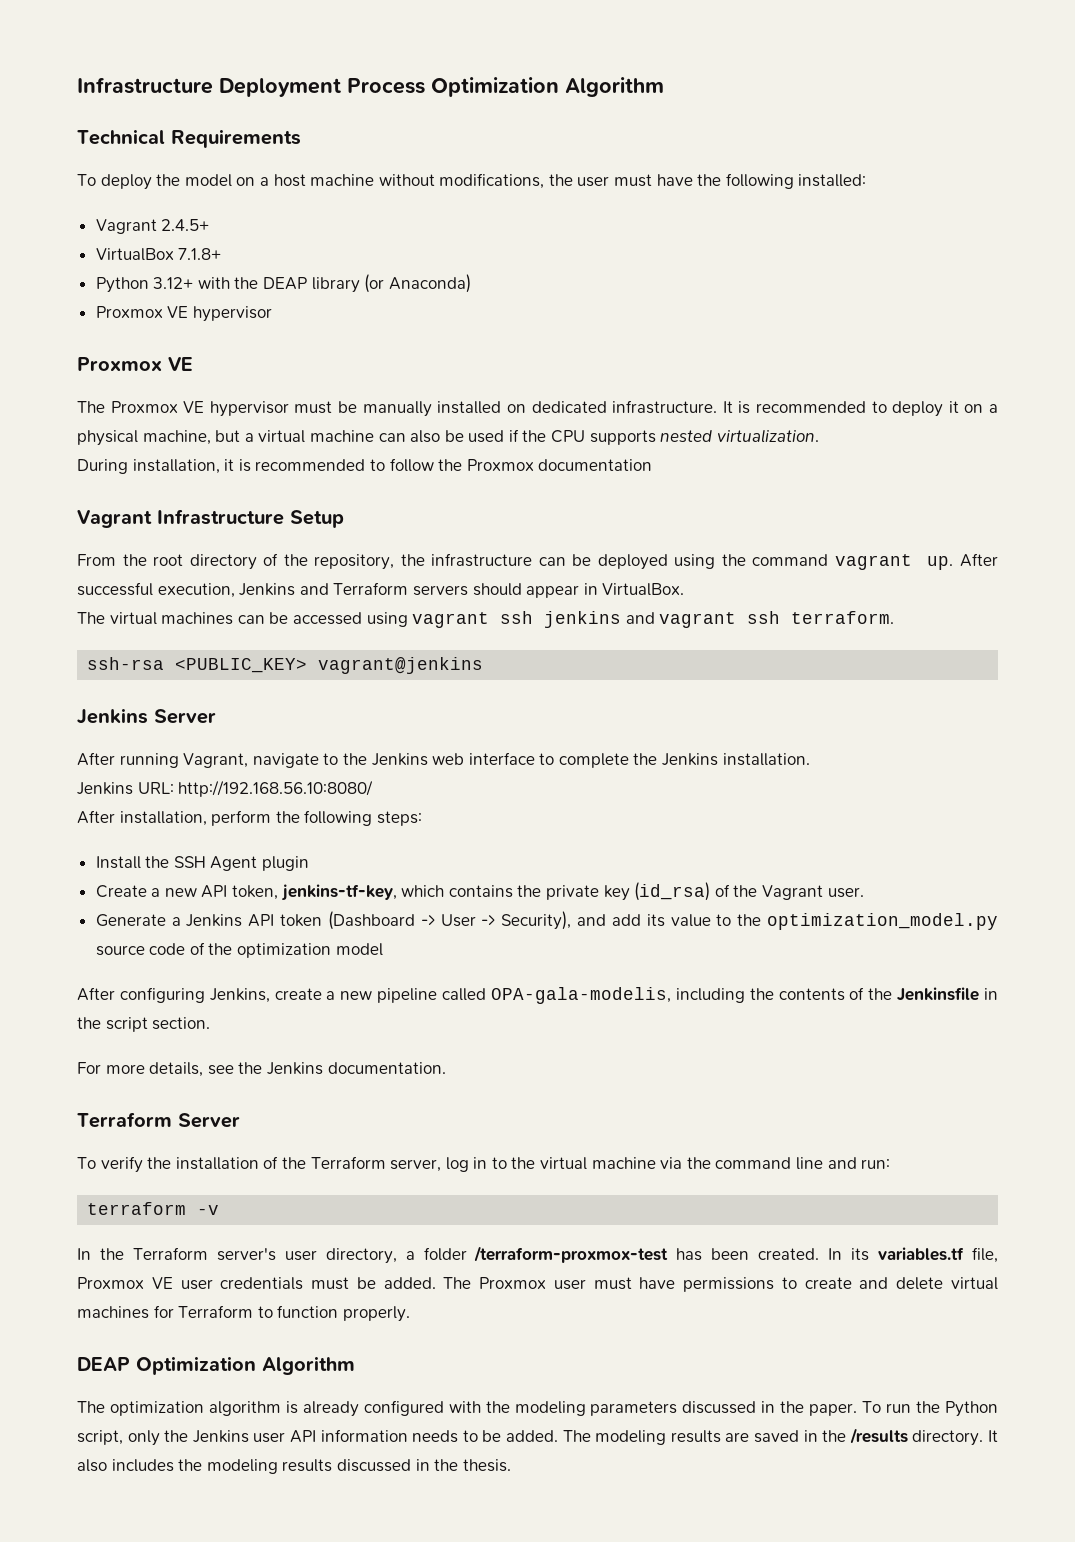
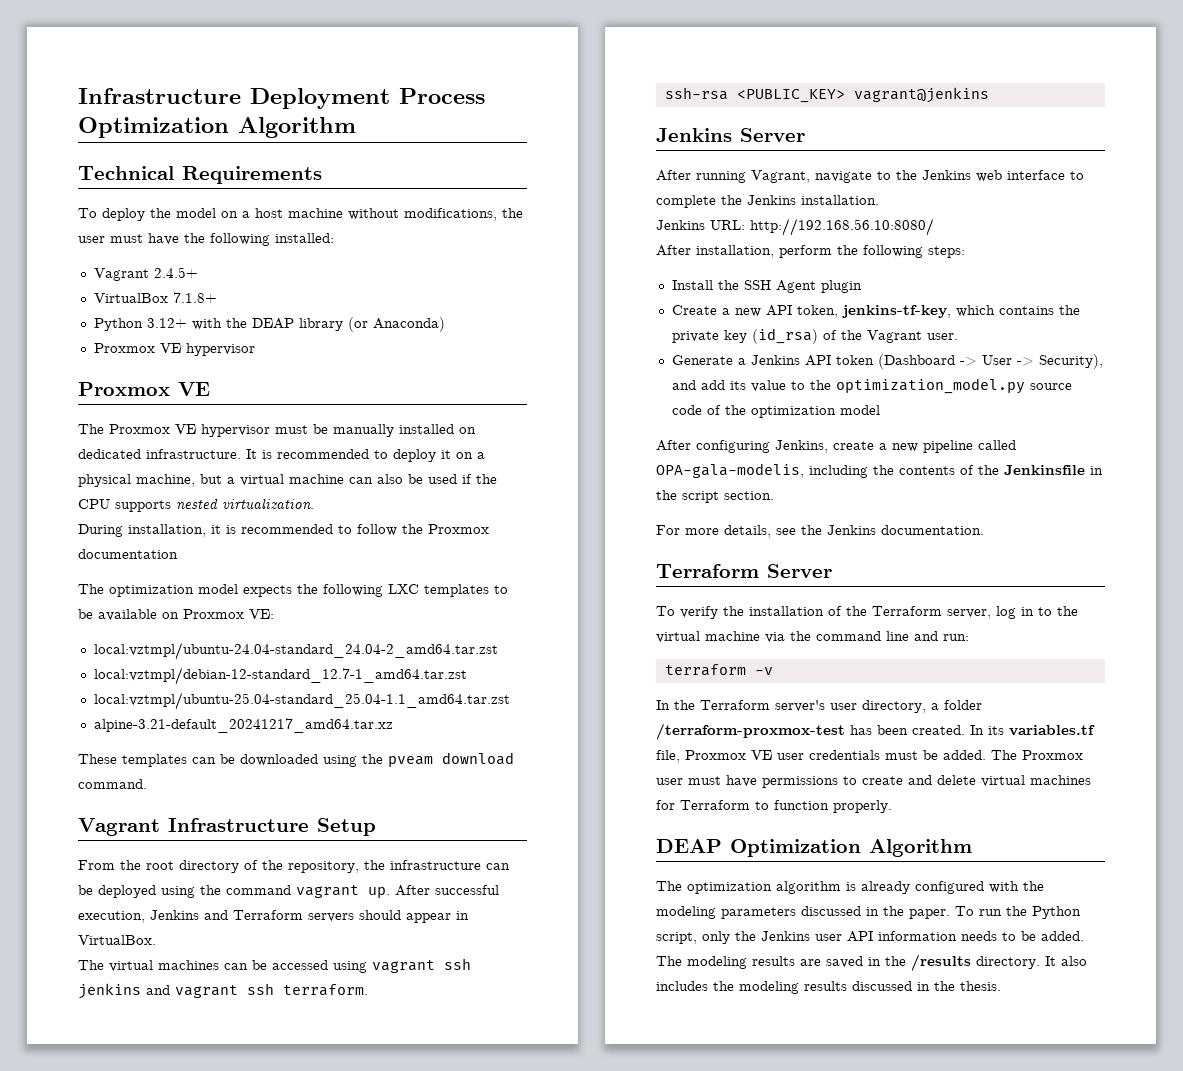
+ The optimization model expects the following LXC templates to be available on Proxmox VE:
+ local:vztmpl/ubuntu-24.04-standard_24.04-2_amd64.tar.zst
+ local:vztmpl/debian-12-standard_12.7-1_amd64.tar.zst
+ local:vztmpl/ubuntu-25.04-standard_25.04-1.1_amd64.tar.zst
+ alpine-3.21-default_20241217_amd64.tar.xz
+ These templates can be downloaded using the pveam download command.

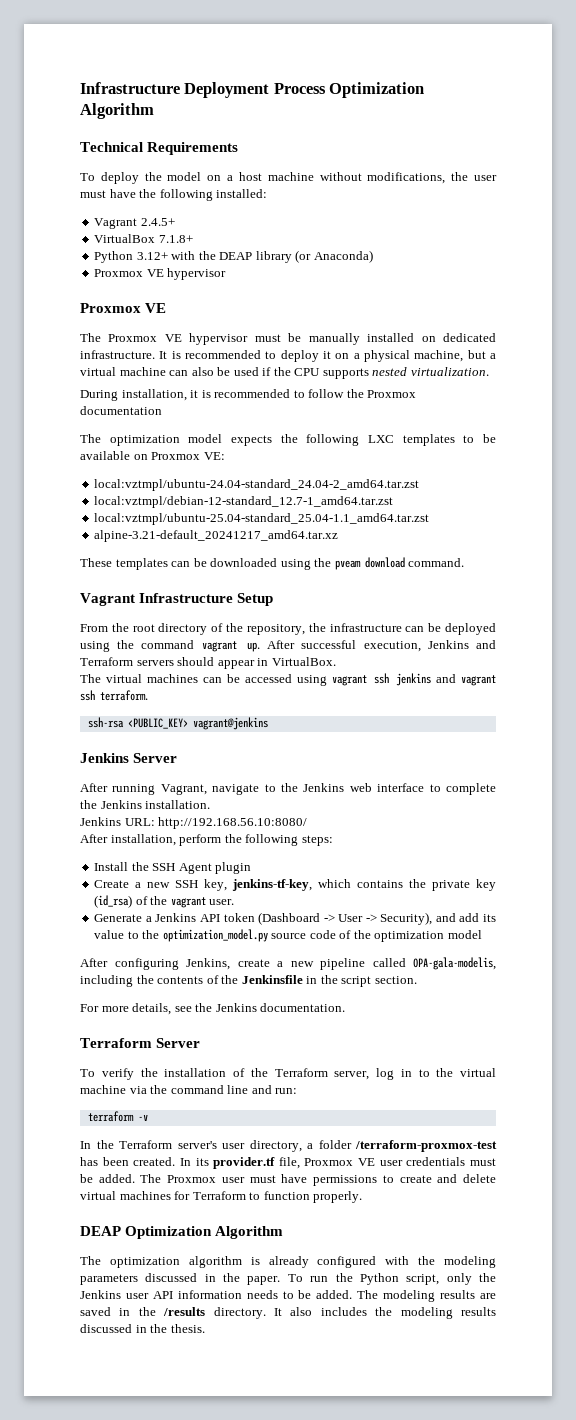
- Create a new API token, jenkins-tf-key, which contains the private key (id_rsa) of the Vagrant user.
+ Create a new SSH key, jenkins-tf-key, which contains the private key (id_rsa) of the vagrant user.
- In its variables.tf file, Proxmox VE user credentials must be added.
+ In its provider.tf file, Proxmox VE user credentials must be added.

